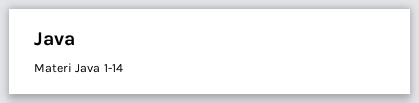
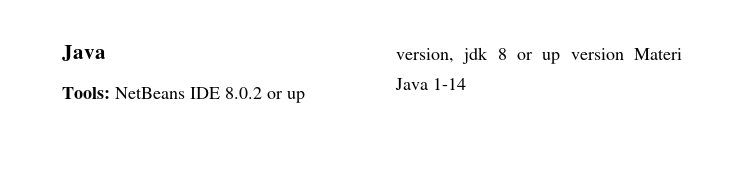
- Materi Java 1-14
+ Tools: NetBeans IDE 8.0.2 or up version, jdk 8 or up version Materi Java 1-14

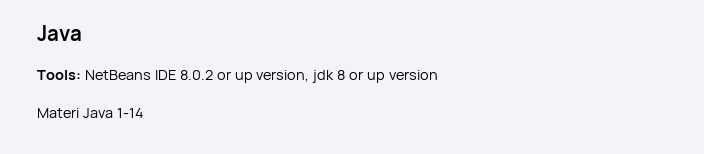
- Tools: NetBeans IDE 8.0.2 or up version, jdk 8 or up version Materi Java 1-14
+ Tools: NetBeans IDE 8.0.2 or up version, jdk 8 or up version
+ Materi Java 1-14

